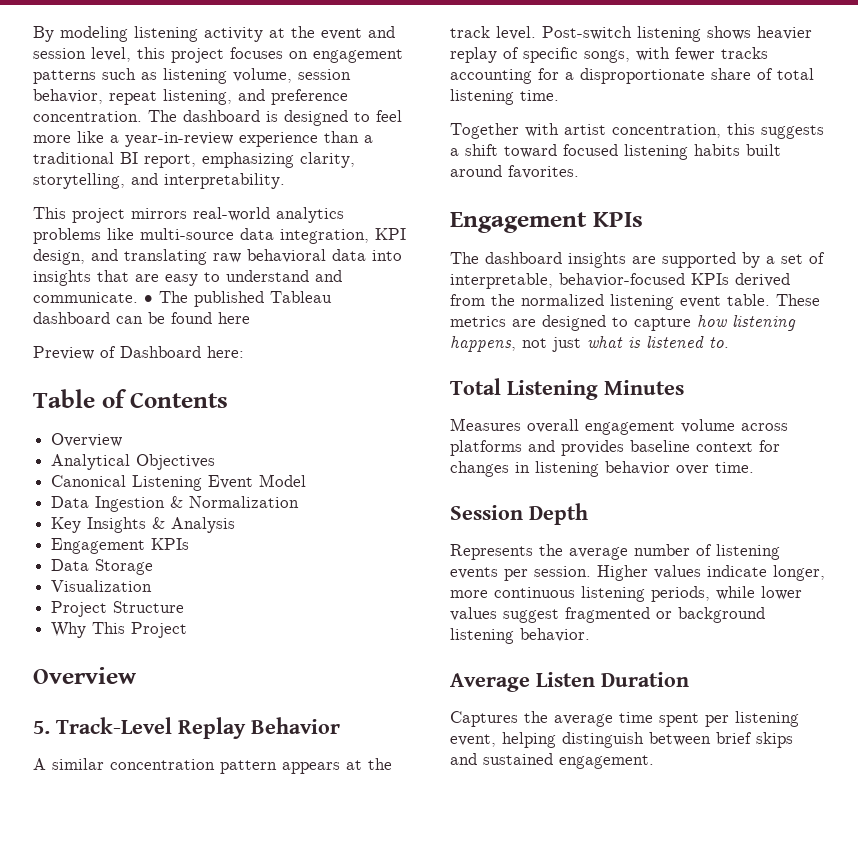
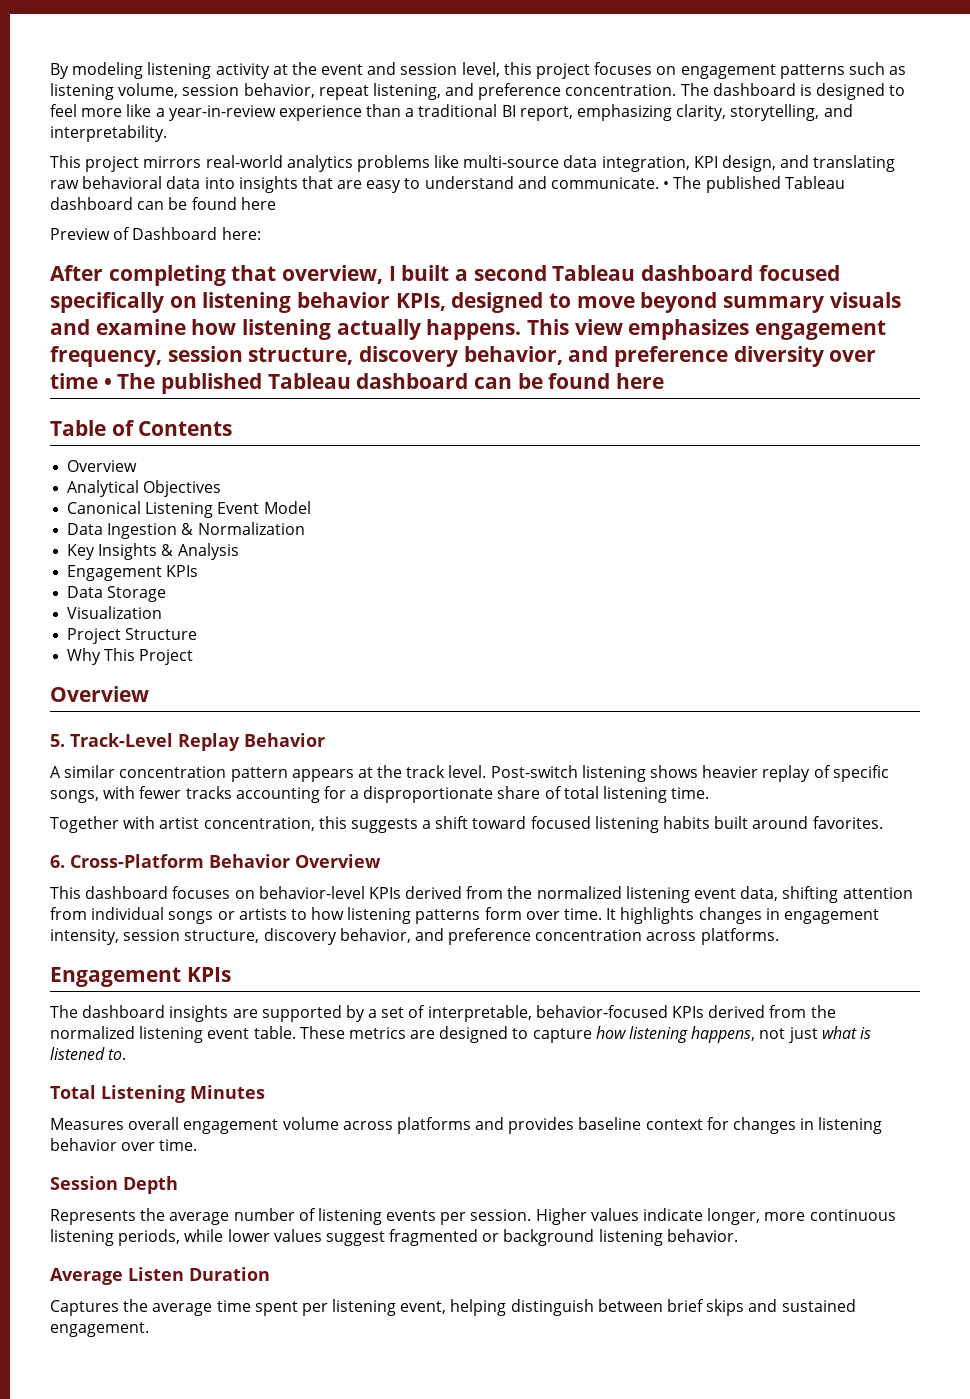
+ After completing that overview, I built a second Tableau dashboard focused specifically on listening behavior KPIs, designed to move beyond summary visuals and examine how listening actually happens. This view emphasizes engagement frequency, session structure, discovery behavior, and preference diversity over time • The published Tableau dashboard can be found here
+ 6. Cross-Platform Behavior Overview
+ This dashboard focuses on behavior-level KPIs derived from the normalized listening event data, shifting attention from individual songs or artists to how listening patterns form over time. It highlights changes in engagement intensity, session structure, discovery behavior, and preference concentration across platforms.

